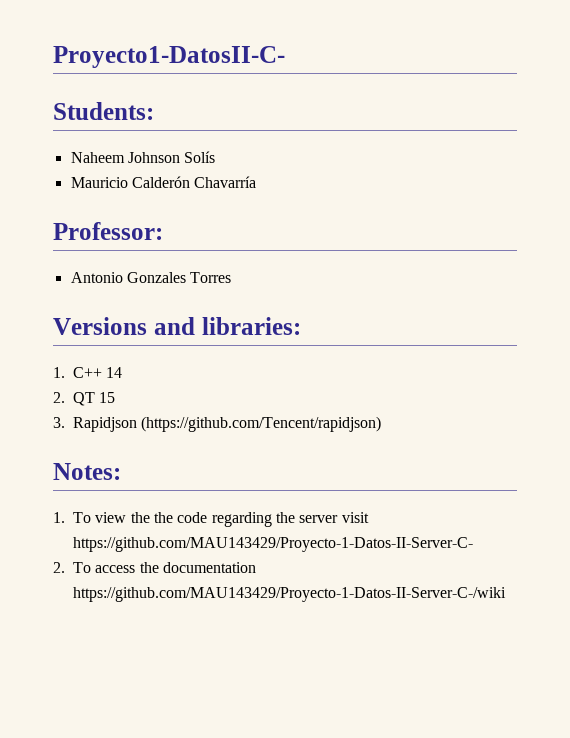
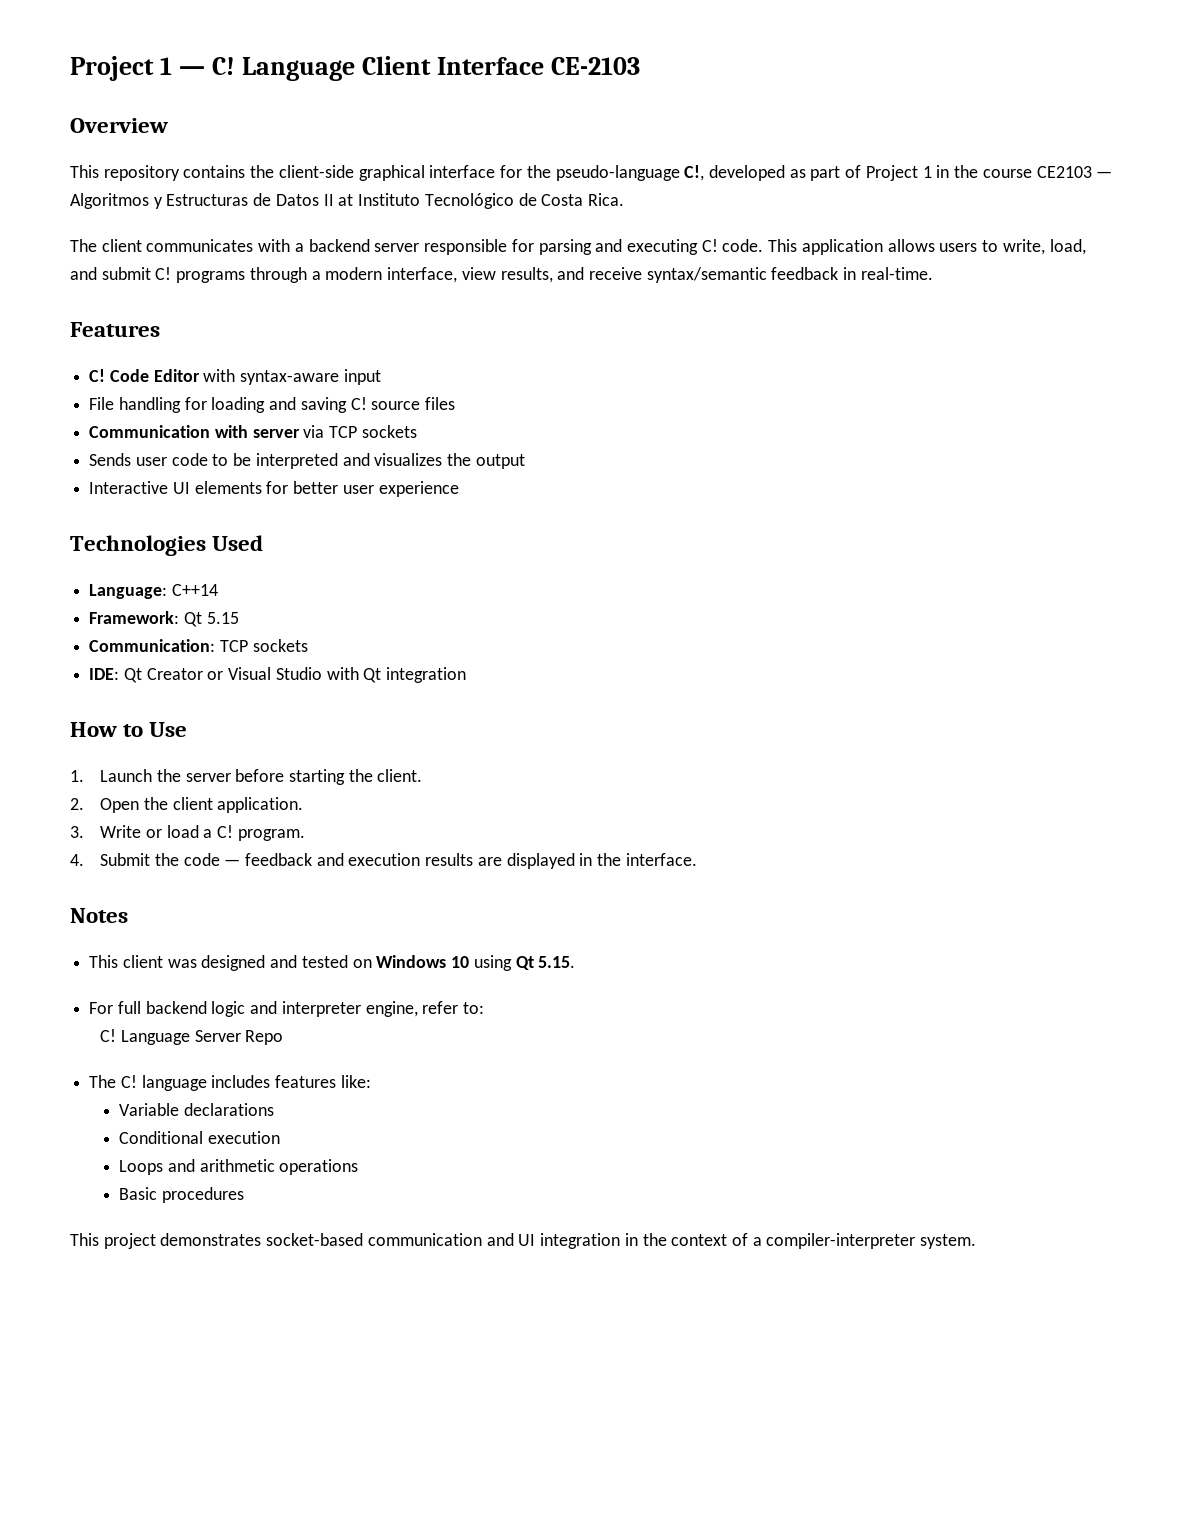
- Proyecto1-DatosII-C-
- Students:
- Naheem Johnson Solís
- Mauricio Calderón Chavarría
- Professor:
- Antonio Gonzales Torres
- Versions and libraries:
- 1. C++ 14
- 2. QT 15
- 3. Rapidjson (https://github.com/Tencent/rapidjson)
- Notes:
- 1. To view the the code regarding the server visit https://github.com/MAU143429/Proyecto-1-Datos-II-Server-C-
- 2. To access the documentation https://github.com/MAU143429/Proyecto-1-Datos-II-Server-C-/wiki
+ Project 1 — C! Language Client Interface CE-2103
+ Overview
+ This repository contains the client-side graphical interface for the pseudo-language C!, developed as part of Project 1 in the course CE2103 — Algoritmos y Estructuras de Datos II at Instituto Tecnológico de Costa Rica.
+ The client communicates with a backend server responsible for parsing and executing C! code. This application allows users to write, load, and submit C! programs through a modern interface, view results, and receive syntax/semantic feedback in real-time.
+ Features
+ C! Code Editor with syntax-aware input
+ File handling for loading and saving C! source files
+ Communication with server via TCP sockets
+ Sends user code to be interpreted and visualizes the output
+ Interactive UI elements for better user experience
+ Technologies Used
+ Language: C++14
+ Framework: Qt 5.15
+ Communication: TCP sockets
+ IDE: Qt Creator or Visual Studio with Qt integration
+ How to Use
+ 1. Launch the server before starting the client.
+ 2. Open the client application.
+ 3. Write or load a C! program.
+ 4. Submit the code — feedback and execution results are displayed in the interface.
+ Notes
+ This client was designed and tested on Windows 10 using Qt 5.15.
+ For full backend logic and interpreter engine, refer to:
+ C! Language Server Repo
+ The C! language includes features like:
+ Variable declarations
+ Conditional execution
+ Loops and arithmetic operations
+ Basic procedures
+ This project demonstrates socket-based communication and UI integration in the context of a compiler-interpreter system.

